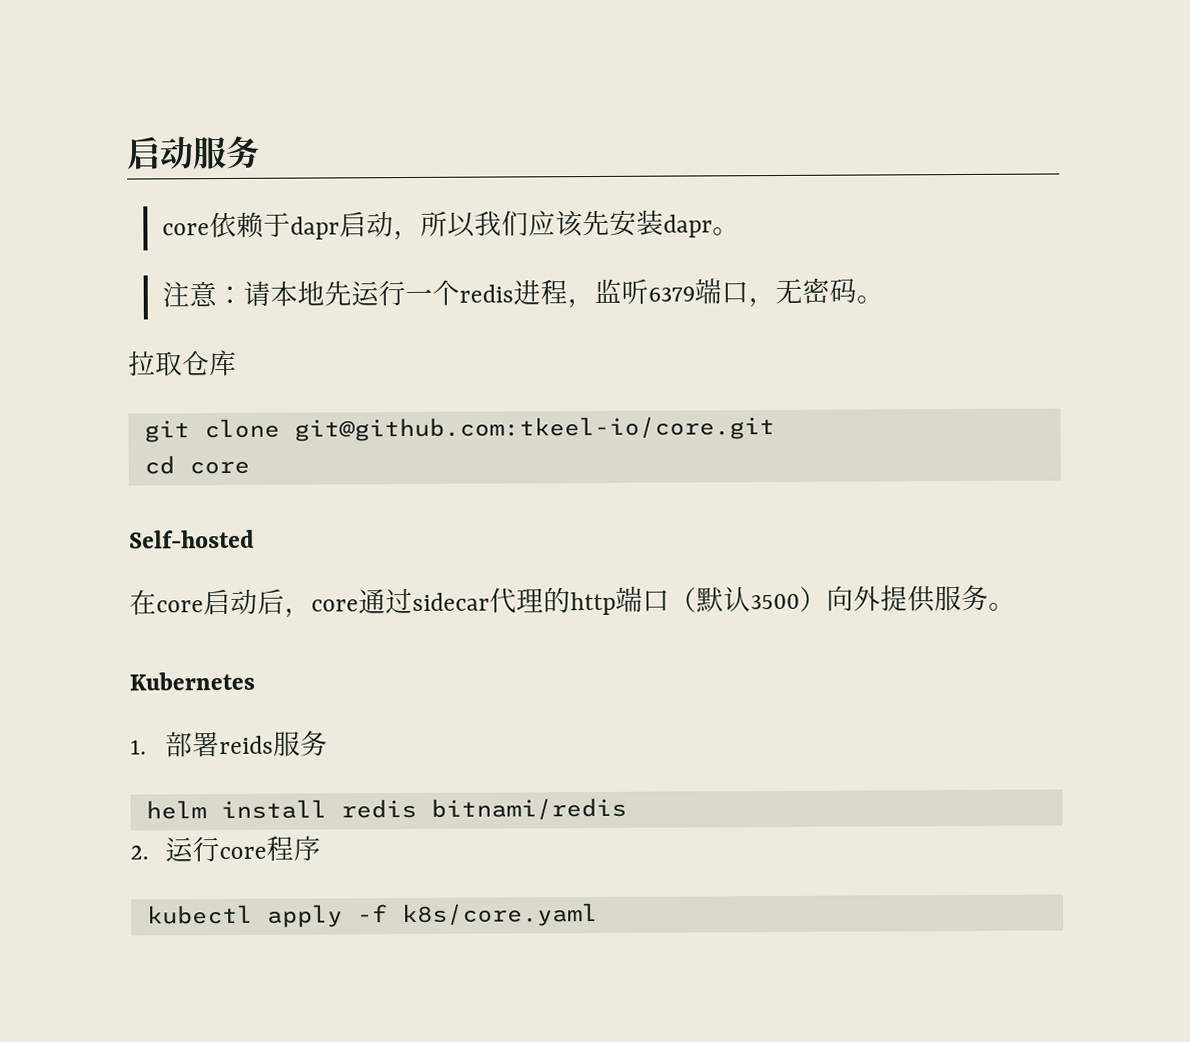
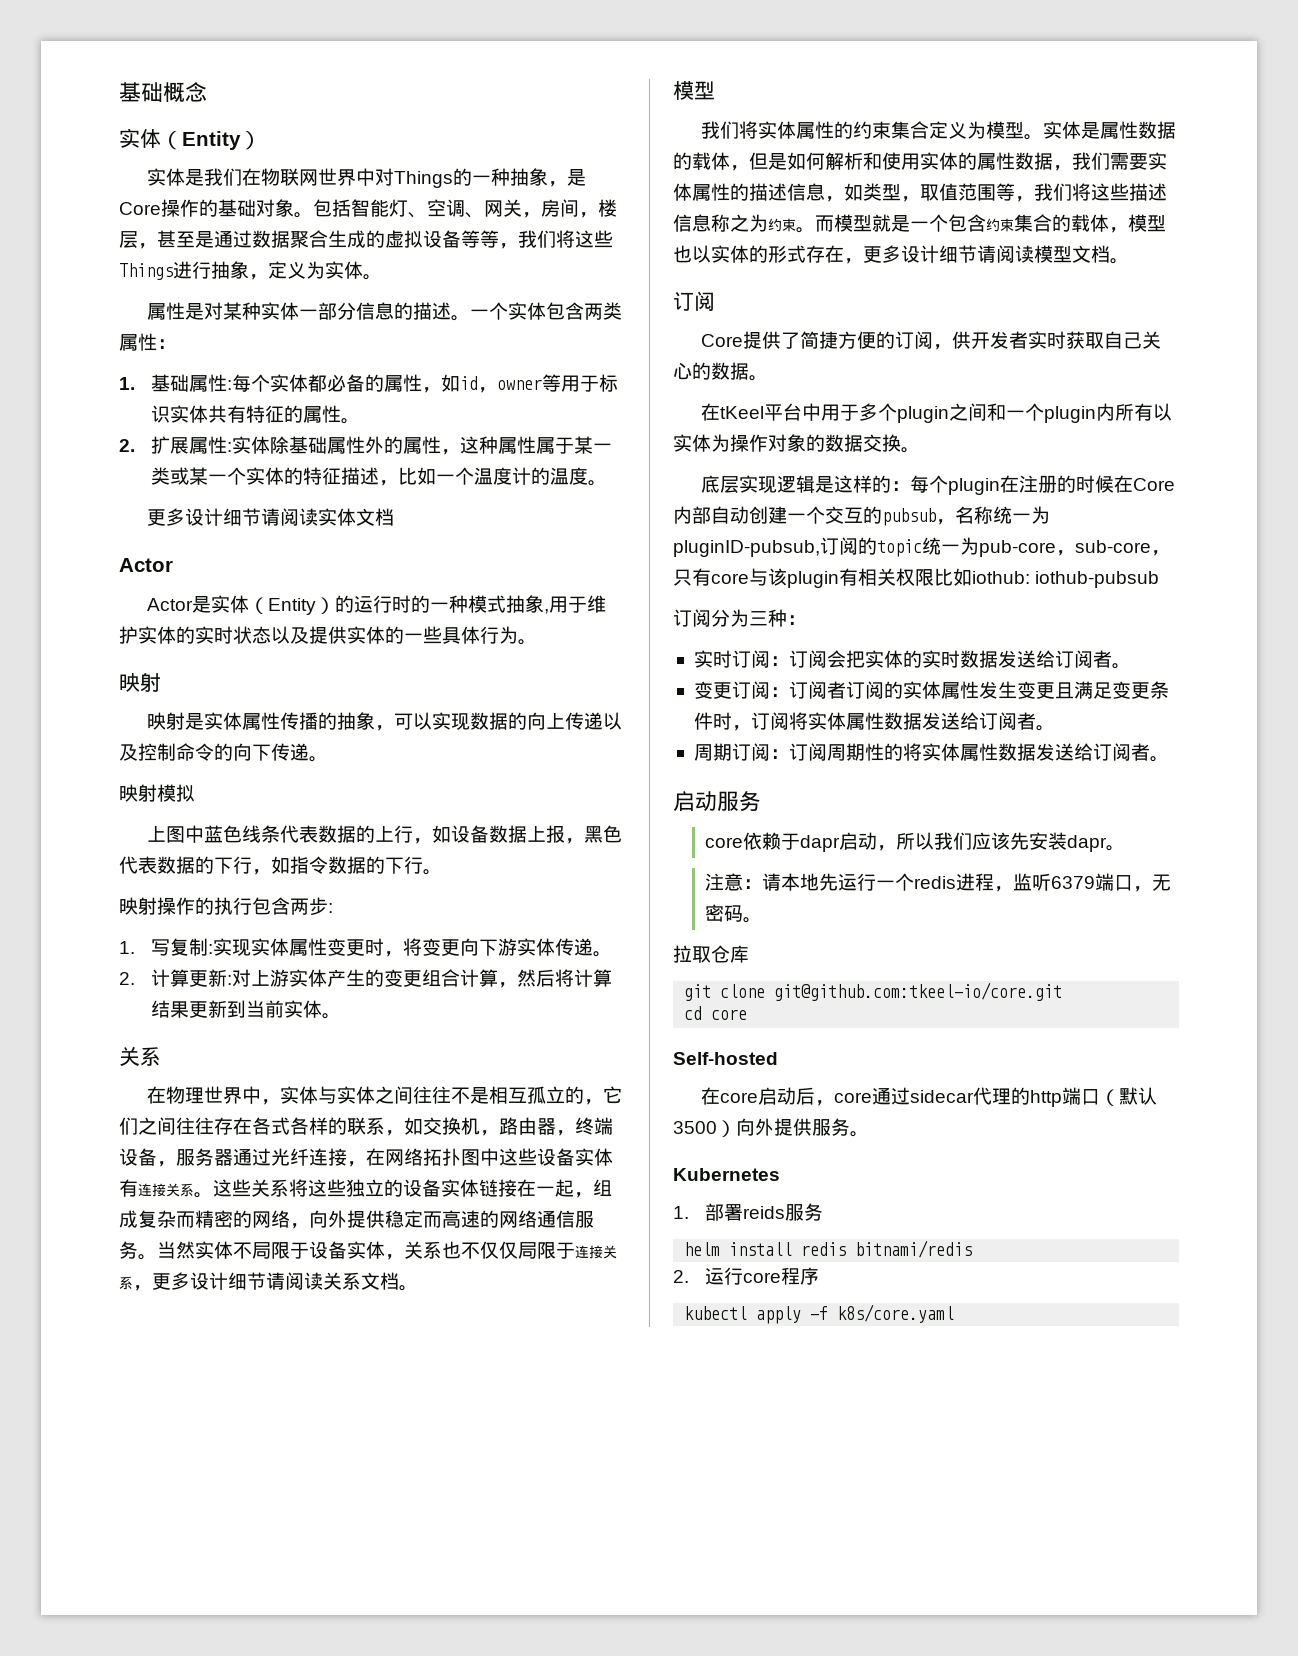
+ 基础概念
+ 实体（Entity）
+ 实体是我们在物联网世界中对Things的一种抽象，是Core操作的基础对象。包括智能灯、空调、网关，房间，楼层，甚至是通过数据聚合生成的虚拟设备等等，我们将这些Things进行抽象，定义为实体。
+ 属性是对某种实体一部分信息的描述。一个实体包含两类属性：
+ 1.基础属性:每个实体都必备的属性，如id，owner等用于标识实体共有特征的属性。
+ 2.扩展属性:实体除基础属性外的属性，这种属性属于某一类或某一个实体的特征描述，比如一个温度计的温度。
+ 更多设计细节请阅读实体文档
+ Actor
+ Actor是实体（Entity）的运行时的一种模式抽象,用于维护实体的实时状态以及提供实体的一些具体行为。
+ 映射
+ 映射是实体属性传播的抽象，可以实现数据的向上传递以及控制命令的向下传递。
+ 映射模拟
+ 上图中蓝色线条代表数据的上行，如设备数据上报，黑色代表数据的下行，如指令数据的下行。
+ 映射操作的执行包含两步:
+ 1.写复制:实现实体属性变更时，将变更向下游实体传递。
+ 2.计算更新:对上游实体产生的变更组合计算，然后将计算结果更新到当前实体。
+ 关系
+ 在物理世界中，实体与实体之间往往不是相互孤立的，它们之间往往存在各式各样的联系，如交换机，路由器，终端设备，服务器通过光纤连接，在网络拓扑图中这些设备实体有连接关系。这些关系将这些独立的设备实体链接在一起，组成复杂而精密的网络，向外提供稳定而高速的网络通信服务。当然实体不局限于设备实体，关系也不仅仅局限于连接关系，更多设计细节请阅读关系文档。
+ 模型
+ 我们将实体属性的约束集合定义为模型。实体是属性数据的载体，但是如何解析和使用实体的属性数据，我们需要实体属性的描述信息，如类型，取值范围等，我们将这些描述信息称之为约束。而模型就是一个包含约束集合的载体，模型也以实体的形式存在，更多设计细节请阅读模型文档。
+ 订阅
+ Core提供了简捷方便的订阅，供开发者实时获取自己关心的数据。
+ 在tKeel平台中用于多个plugin之间和一个plugin内所有以实体为操作对象的数据交换。
+ 底层实现逻辑是这样的：每个plugin在注册的时候在Core内部自动创建一个交互的pubsub，名称统一为pluginID-pubsub,订阅的topic统一为pub-core，sub-core，只有core与该plugin有相关权限比如iothub: iothub-pubsub
+ 订阅分为三种：
+ 实时订阅：订阅会把实体的实时数据发送给订阅者。
+ 变更订阅：订阅者订阅的实体属性发生变更且满足变更条件时，订阅将实体属性数据发送给订阅者。
+ 周期订阅：订阅周期性的将实体属性数据发送给订阅者。

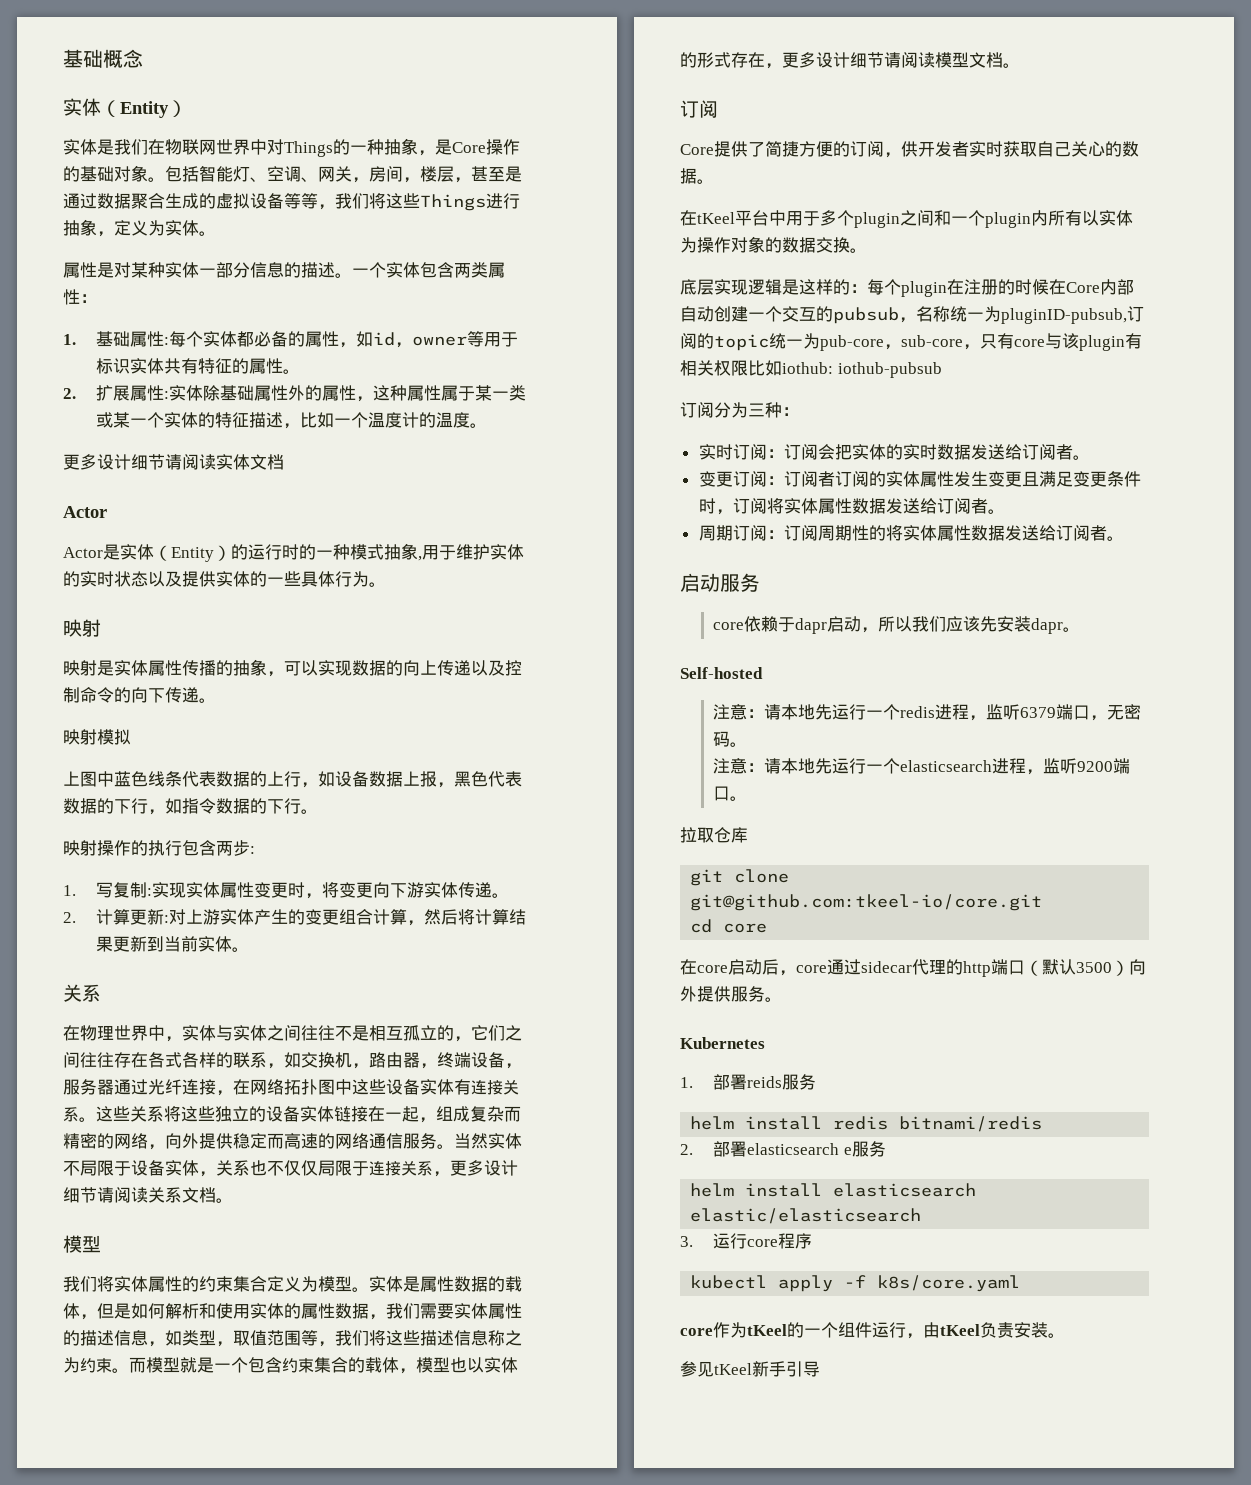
+ Self-hosted
+ 注意：请本地先运行一个elasticsearch进程，监听9200端口。
- Self-hosted
- 2.运行core程序
+ 2.部署elasticsearch e服务
+ helm install elasticsearch elastic/elasticsearch
+ 3.运行core程序
+ core作为tKeel的一个组件运行，由tKeel负责安装。
+ 参见tKeel新手引导

